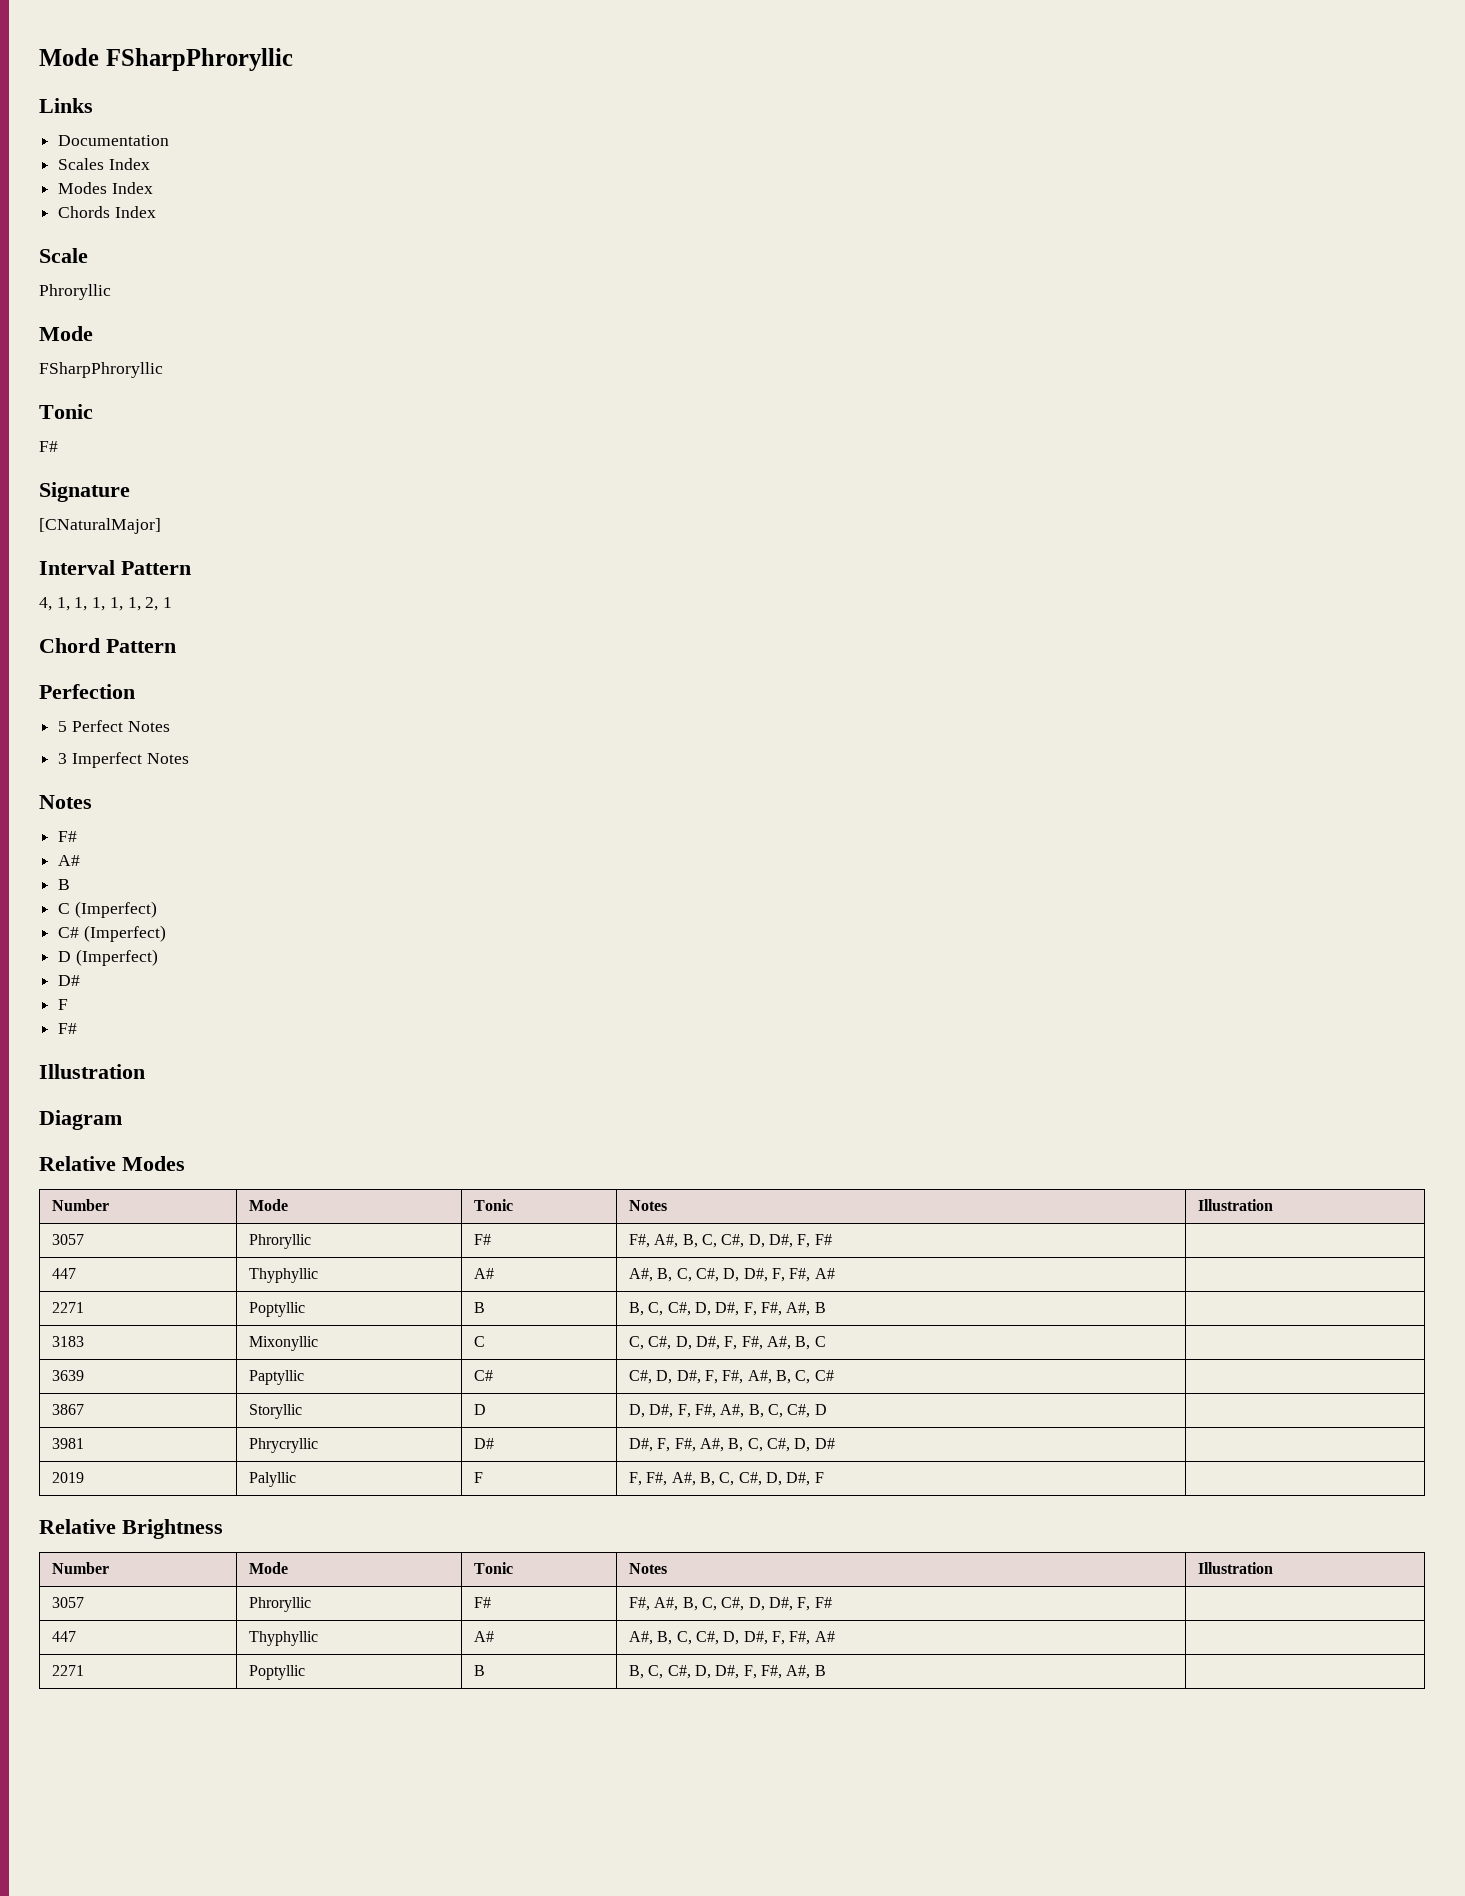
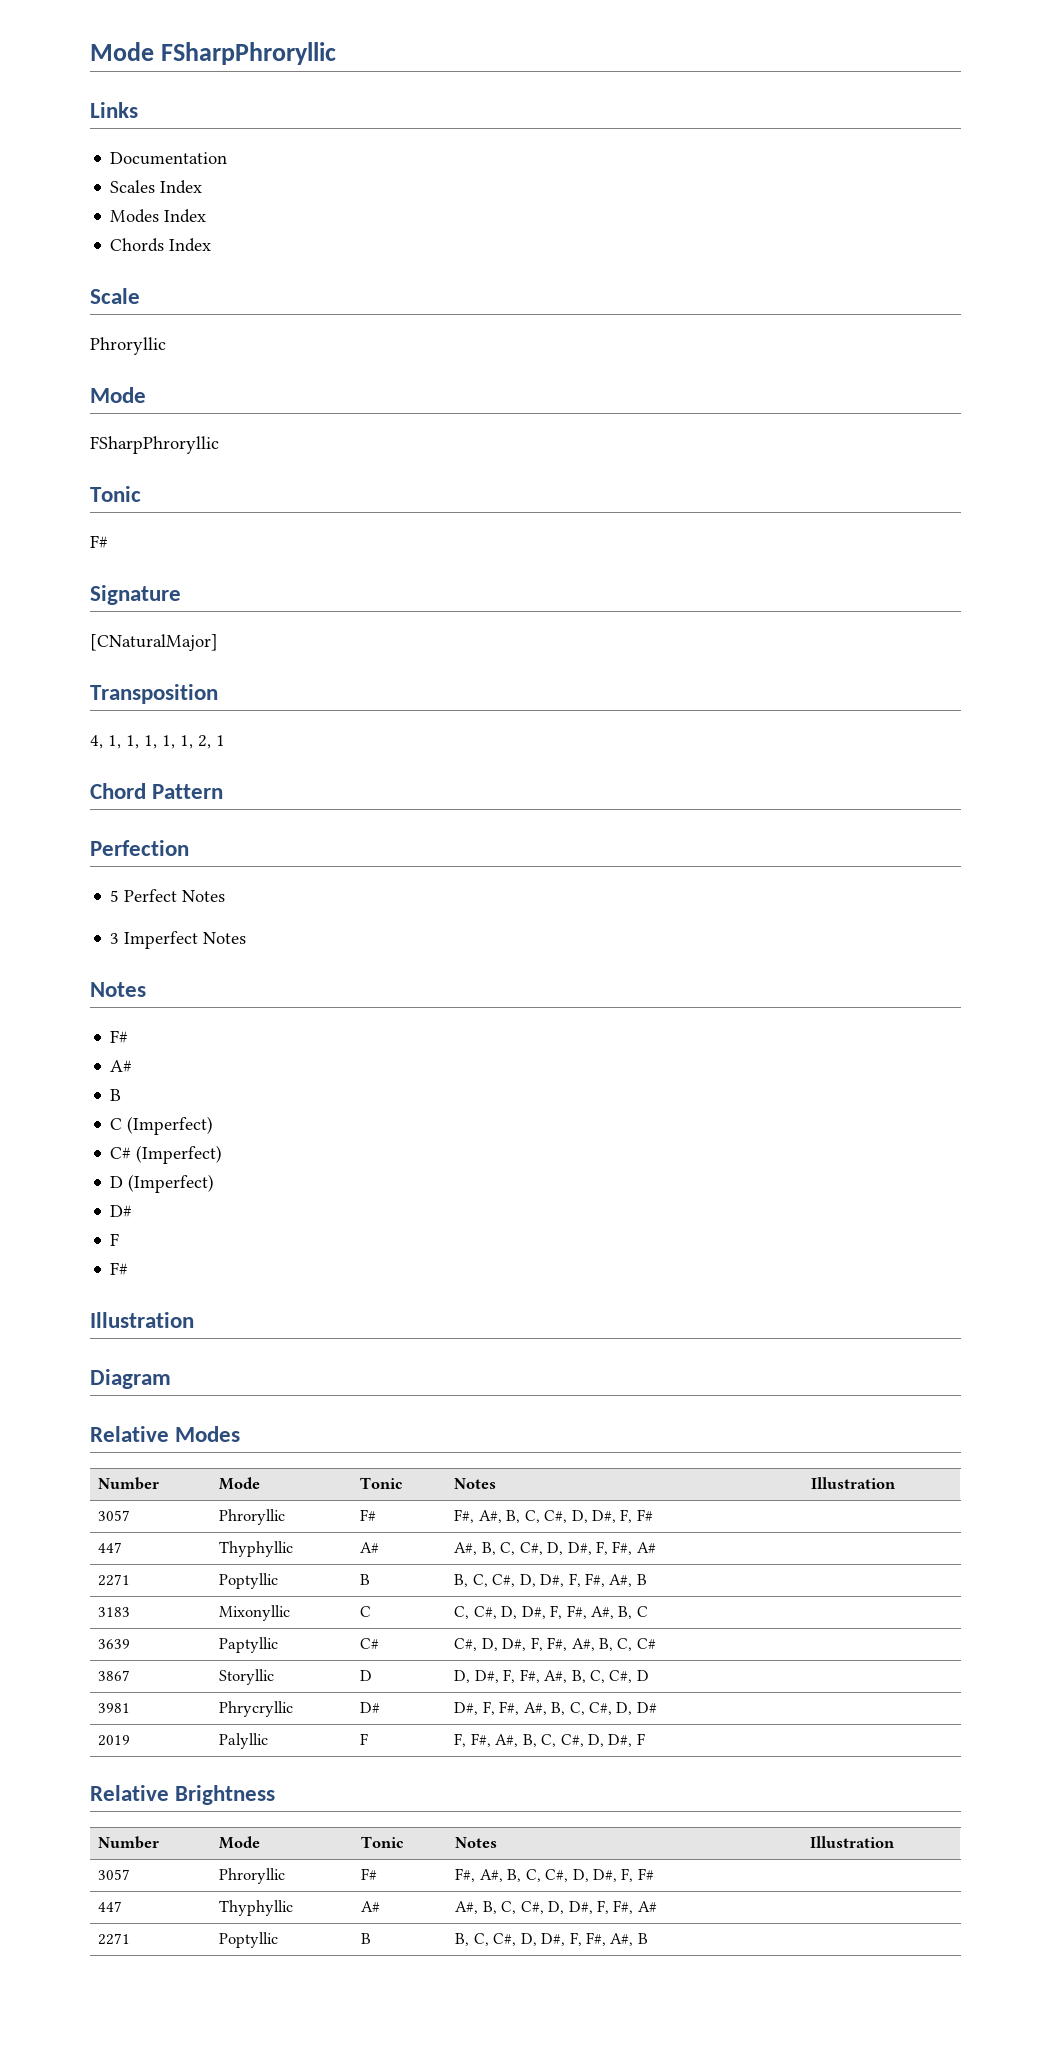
- Interval Pattern
+ Transposition

